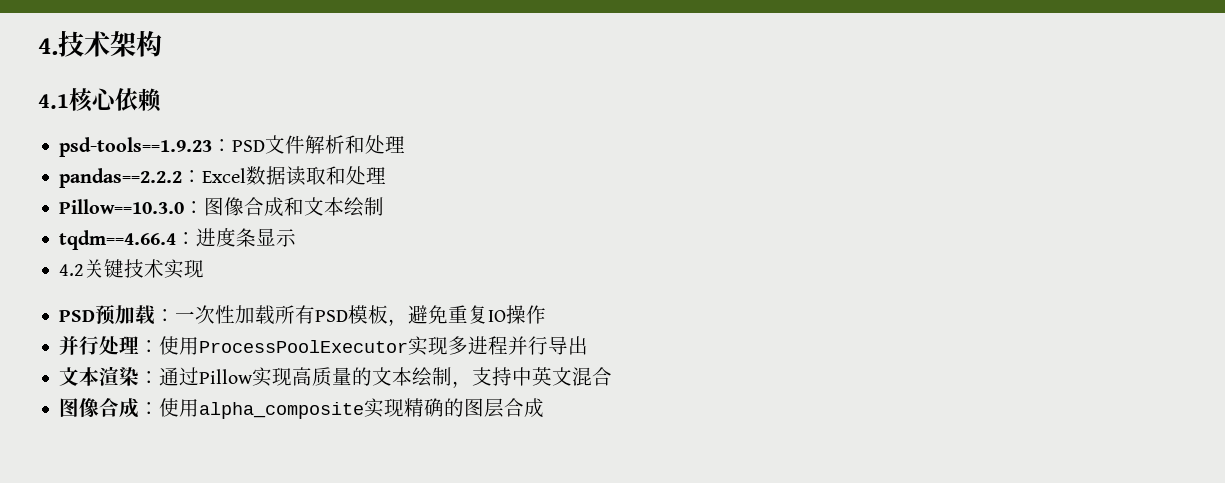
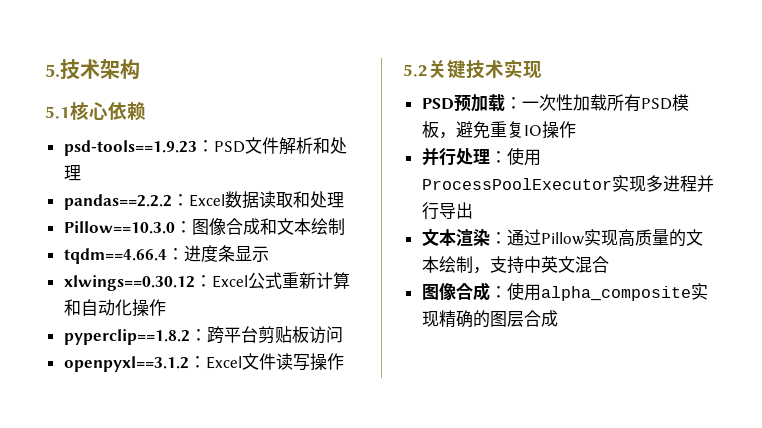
- 4.技术架构
+ 5.技术架构
- 4.1核心依赖
+ 5.1核心依赖
- 4.2关键技术实现
+ xlwings==0.30.12：Excel公式重新计算和自动化操作
+ pyperclip==1.8.2：跨平台剪贴板访问
+ openpyxl==3.1.2：Excel文件读写操作
+ 5.2关键技术实现

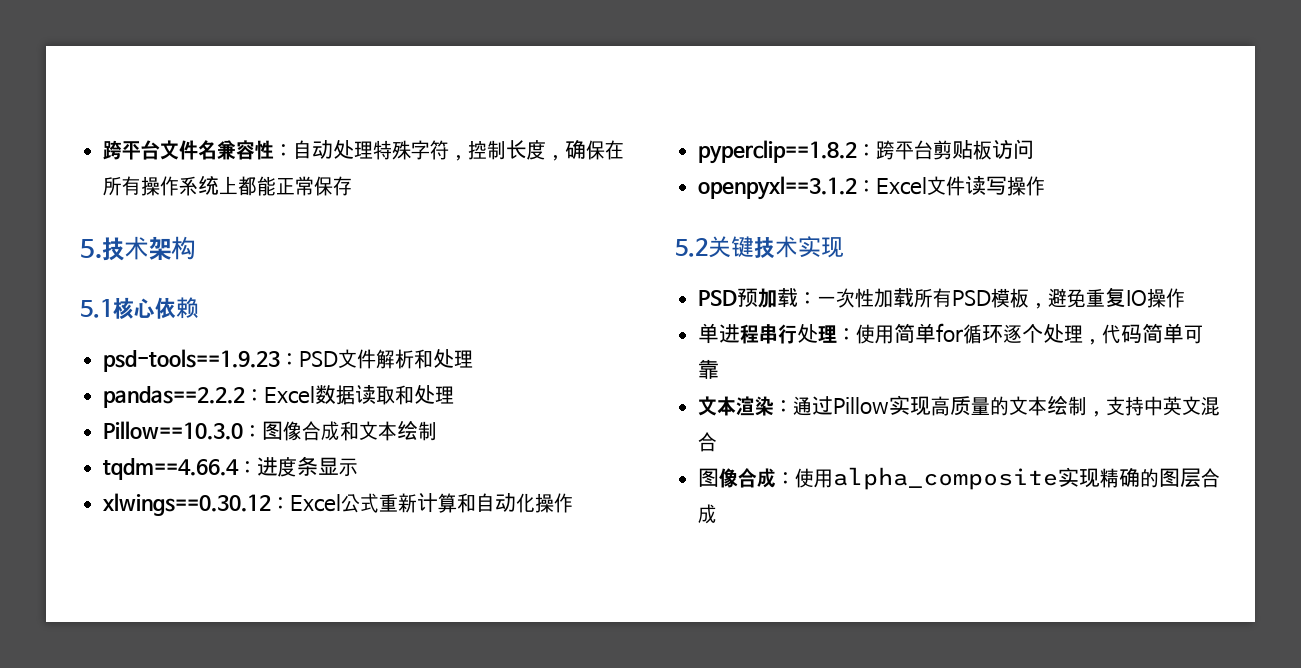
+ 跨平台文件名兼容性：自动处理特殊字符，控制长度，确保在所有操作系统上都能正常保存
- 并行处理：使用ProcessPoolExecutor实现多进程并行导出
+ 单进程串行处理：使用简单for循环逐个处理，代码简单可靠

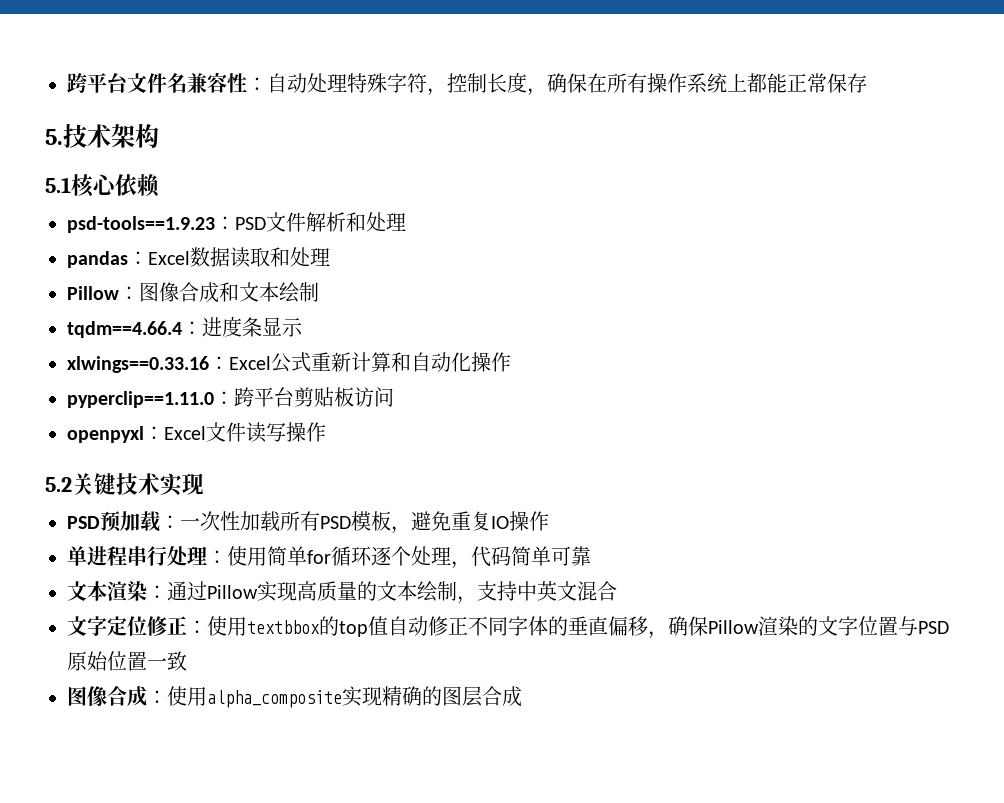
- pandas==2.2.2：Excel数据读取和处理
+ pandas：Excel数据读取和处理
- Pillow==10.3.0：图像合成和文本绘制
+ Pillow：图像合成和文本绘制
- xlwings==0.30.12：Excel公式重新计算和自动化操作
+ xlwings==0.33.16：Excel公式重新计算和自动化操作
- pyperclip==1.8.2：跨平台剪贴板访问
+ pyperclip==1.11.0：跨平台剪贴板访问
- openpyxl==3.1.2：Excel文件读写操作
+ openpyxl：Excel文件读写操作
+ 文字定位修正：使用textbbox的top值自动修正不同字体的垂直偏移，确保Pillow渲染的文字位置与PSD原始位置一致

